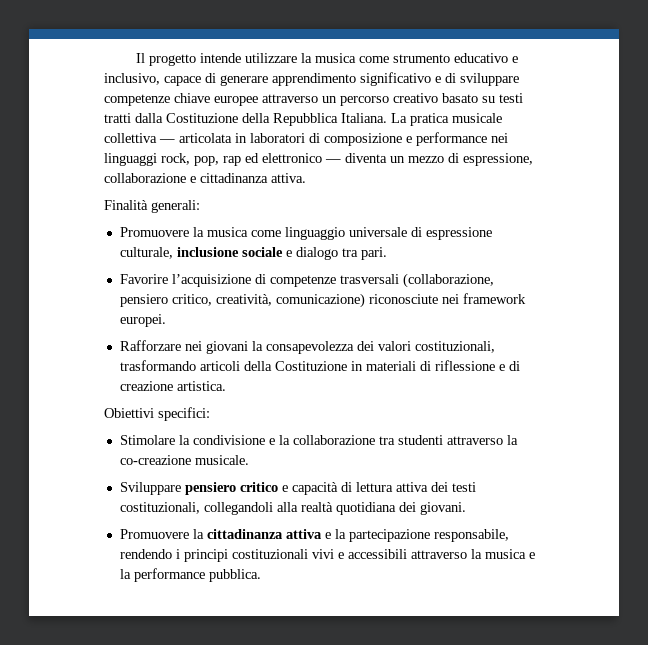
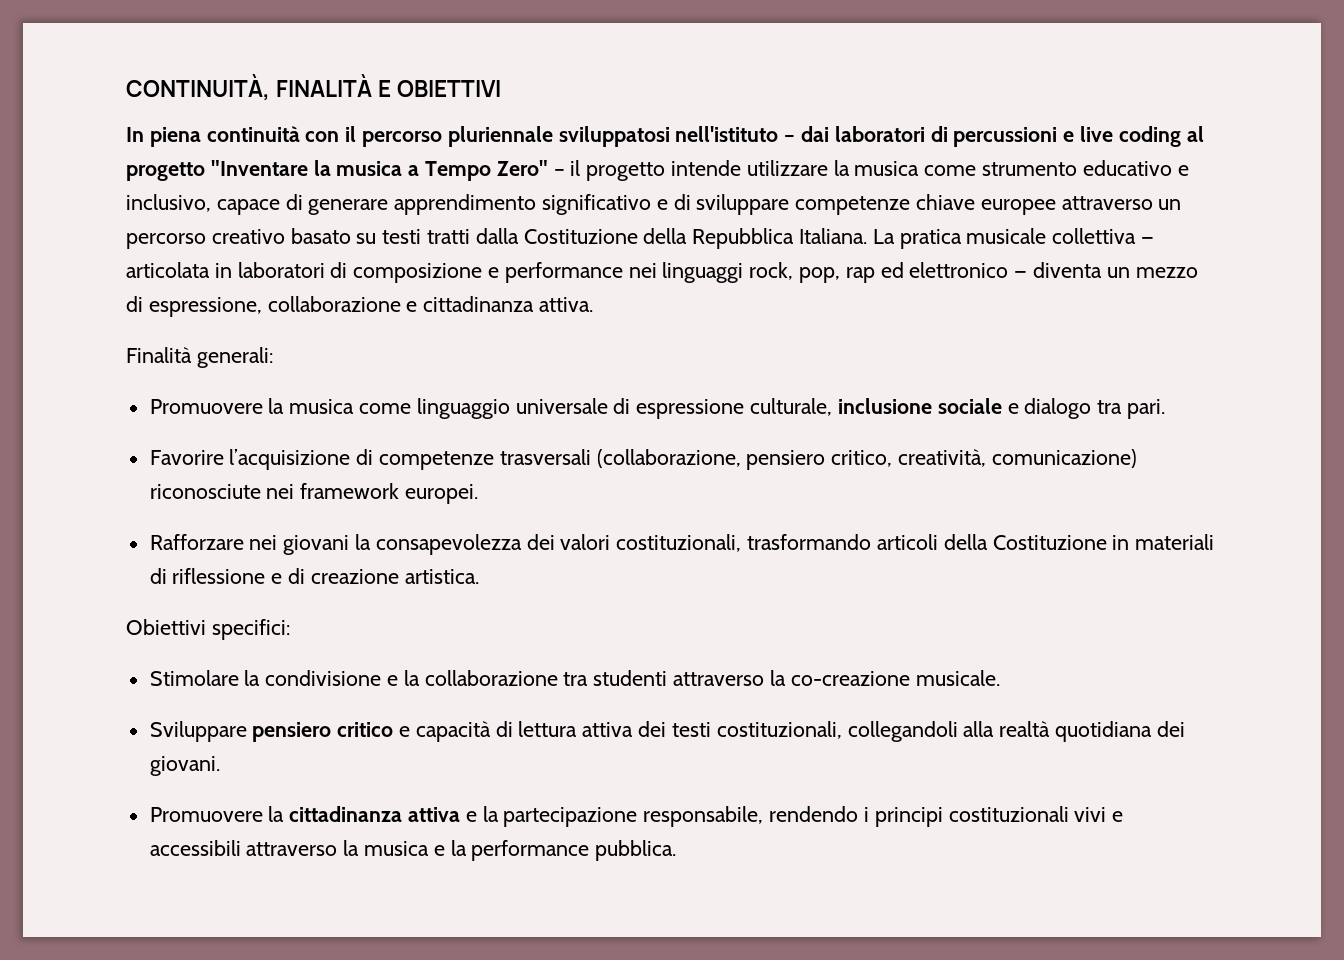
- Il progetto intende utilizzare la musica come strumento educativo e inclusivo, capace di generare apprendimento significativo e di sviluppare competenze chiave europee attraverso un percorso creativo basato su testi tratti dalla Costituzione della Repubblica Italiana.
+ CONTINUITÀ, FINALITÀ E OBIETTIVI
+ In piena continuità con il percorso pluriennale sviluppatosi nell'istituto – dai laboratori di percussioni e live coding al progetto "Inventare la musica a Tempo Zero" – il progetto intende utilizzare la musica come strumento educativo e inclusivo, capace di generare apprendimento significativo e di sviluppare competenze chiave europee attraverso un percorso creativo basato su testi tratti dalla Costituzione della Repubblica Italiana.

